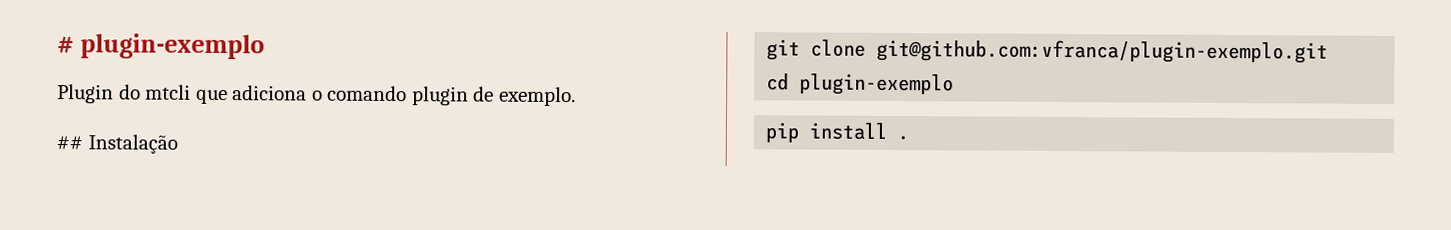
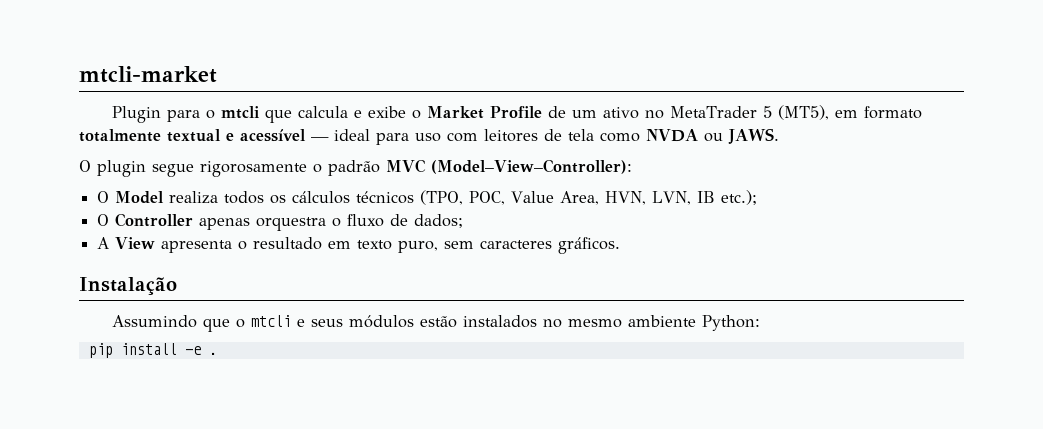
- # plugin-exemplo
+ mtcli-market
- Plugin do mtcli que adiciona o comando plugin de exemplo.
- ## Instalação
- git clone git@github.com:vfranca/plugin-exemplo.git
- cd plugin-exemplo
+ Plugin para o mtcli que calcula e exibe o Market Profile de um ativo no MetaTrader 5 (MT5), em formato totalmente textual e acessível — ideal para uso com leitores de tela como NVDA ou JAWS.
+ O plugin segue rigorosamente o padrão MVC (Model–View–Controller):
+ O Model realiza todos os cálculos técnicos (TPO, POC, Value Area, HVN, LVN, IB etc.);
+ O Controller apenas orquestra o fluxo de dados;
+ A View apresenta o resultado em texto puro, sem caracteres gráficos.
+ Instalação
+ Assumindo que o mtcli e seus módulos estão instalados no mesmo ambiente Python:
- pip install .
+ pip install -e .

